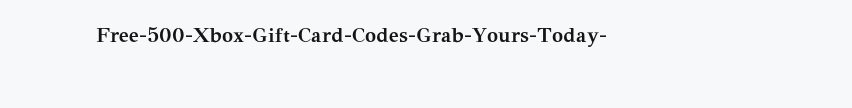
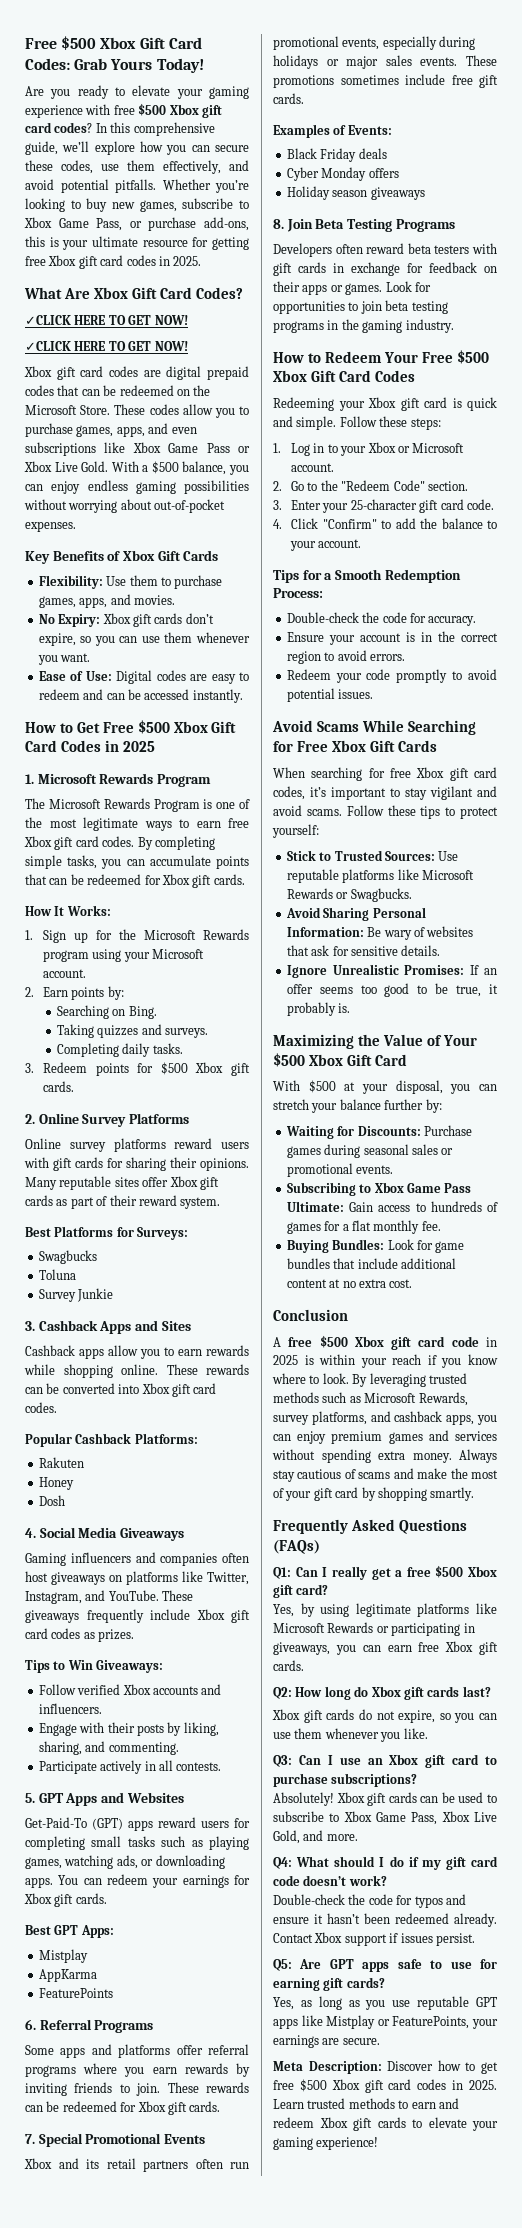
- Free-500-Xbox-Gift-Card-Codes-Grab-Yours-Today-
+ Free $500 Xbox Gift Card Codes: Grab Yours Today!
+ Are you ready to elevate your gaming experience with free $500 Xbox gift card codes? In this comprehensive guide, we’ll explore how you can secure these codes, use them effectively, and avoid potential pitfalls. Whether you’re looking to buy new games, subscribe to Xbox Game Pass, or purchase add-ons, this is your ultimate resource for getting free Xbox gift card codes in 2025.
+ What Are Xbox Gift Card Codes?
+ ✓CLICK HERE TO GET NOW!
+ ✓CLICK HERE TO GET NOW!
+ Xbox gift card codes are digital prepaid codes that can be redeemed on the Microsoft Store. These codes allow you to purchase games, apps, and even subscriptions like Xbox Game Pass or Xbox Live Gold. With a $500 balance, you can enjoy endless gaming possibilities without worrying about out-of-pocket expenses.
+ Key Benefits of Xbox Gift Cards
+ Flexibility: Use them to purchase games, apps, and movies.
+ No Expiry: Xbox gift cards don’t expire, so you can use them whenever you want.
+ Ease of Use: Digital codes are easy to redeem and can be accessed instantly.
+ How to Get Free $500 Xbox Gift Card Codes in 2025
+ 1. Microsoft Rewards Program
+ The Microsoft Rewards Program is one of the most legitimate ways to earn free Xbox gift card codes. By completing simple tasks, you can accumulate points that can be redeemed for Xbox gift cards.
+ How It Works:
+ 1. Sign up for the Microsoft Rewards program using your Microsoft account.
+ 2. Earn points by:
+ Searching on Bing.
+ Taking quizzes and surveys.
+ Completing daily tasks.
+ 3. Redeem points for $500 Xbox gift cards.
+ 2. Online Survey Platforms
+ Online survey platforms reward users with gift cards for sharing their opinions. Many reputable sites offer Xbox gift cards as part of their reward system.
+ Best Platforms for Surveys:
+ Swagbucks
+ Toluna
+ Survey Junkie
+ 3. Cashback Apps and Sites
+ Cashback apps allow you to earn rewards while shopping online. These rewards can be converted into Xbox gift card codes.
+ Popular Cashback Platforms:
+ Rakuten
+ Honey
+ Dosh
+ 4. Social Media Giveaways
+ Gaming influencers and companies often host giveaways on platforms like Twitter, Instagram, and YouTube. These giveaways frequently include Xbox gift card codes as prizes.
+ Tips to Win Giveaways:
+ Follow verified Xbox accounts and influencers.
+ Engage with their posts by liking, sharing, and commenting.
+ Participate actively in all contests.
+ 5. GPT Apps and Websites
+ Get-Paid-To (GPT) apps reward users for completing small tasks such as playing games, watching ads, or downloading apps. You can redeem your earnings for Xbox gift cards.
+ Best GPT Apps:
+ Mistplay
+ AppKarma
+ FeaturePoints
+ 6. Referral Programs
+ Some apps and platforms offer referral programs where you earn rewards by inviting friends to join. These rewards can be redeemed for Xbox gift cards.
+ 7. Special Promotional Events
+ Xbox and its retail partners often run promotional events, especially during holidays or major sales events. These promotions sometimes include free gift cards.
+ Examples of Events:
+ Black Friday deals
+ Cyber Monday offers
+ Holiday season giveaways
+ 8. Join Beta Testing Programs
+ Developers often reward beta testers with gift cards in exchange for feedback on their apps or games. Look for opportunities to join beta testing programs in the gaming industry.
+ How to Redeem Your Free $500 Xbox Gift Card Codes
+ Redeeming your Xbox gift card is quick and simple. Follow these steps:
+ 1. Log in to your Xbox or Microsoft account.
+ 2. Go to the "Redeem Code" section.
+ 3. Enter your 25-character gift card code.
+ 4. Click "Confirm" to add the balance to your account.
+ Tips for a Smooth Redemption Process:
+ Double-check the code for accuracy.
+ Ensure your account is in the correct region to avoid errors.
+ Redeem your code promptly to avoid potential issues.
+ Avoid Scams While Searching for Free Xbox Gift Cards
+ When searching for free Xbox gift card codes, it’s important to stay vigilant and avoid scams. Follow these tips to protect yourself:
+ Stick to Trusted Sources: Use reputable platforms like Microsoft Rewards or Swagbucks.
+ Avoid Sharing Personal Information: Be wary of websites that ask for sensitive details.
+ Ignore Unrealistic Promises: If an offer seems too good to be true, it probably is.
+ Maximizing the Value of Your $500 Xbox Gift Card
+ With $500 at your disposal, you can stretch your balance further by:
+ Waiting for Discounts: Purchase games during seasonal sales or promotional events.
+ Subscribing to Xbox Game Pass Ultimate: Gain access to hundreds of games for a flat monthly fee.
+ Buying Bundles: Look for game bundles that include additional content at no extra cost.
+ Conclusion
+ A free $500 Xbox gift card code in 2025 is within your reach if you know where to look. By leveraging trusted methods such as Microsoft Rewards, survey platforms, and cashback apps, you can enjoy premium games and services without spending extra money. Always stay cautious of scams and make the most of your gift card by shopping smartly.
+ Frequently Asked Questions (FAQs)
+ Q1: Can I really get a free $500 Xbox gift card?
+ Yes, by using legitimate platforms like Microsoft Rewards or participating in giveaways, you can earn free Xbox gift cards.
+ Q2: How long do Xbox gift cards last?
+ Xbox gift cards do not expire, so you can use them whenever you like.
+ Q3: Can I use an Xbox gift card to purchase subscriptions?
+ Absolutely! Xbox gift cards can be used to subscribe to Xbox Game Pass, Xbox Live Gold, and more.
+ Q4: What should I do if my gift card code doesn’t work?
+ Double-check the code for typos and ensure it hasn’t been redeemed already. Contact Xbox support if issues persist.
+ Q5: Are GPT apps safe to use for earning gift cards?
+ Yes, as long as you use reputable GPT apps like Mistplay or FeaturePoints, your earnings are secure.
+ Meta Description: Discover how to get free $500 Xbox gift card codes in 2025. Learn trusted methods to earn and redeem Xbox gift cards to elevate your gaming experience!

